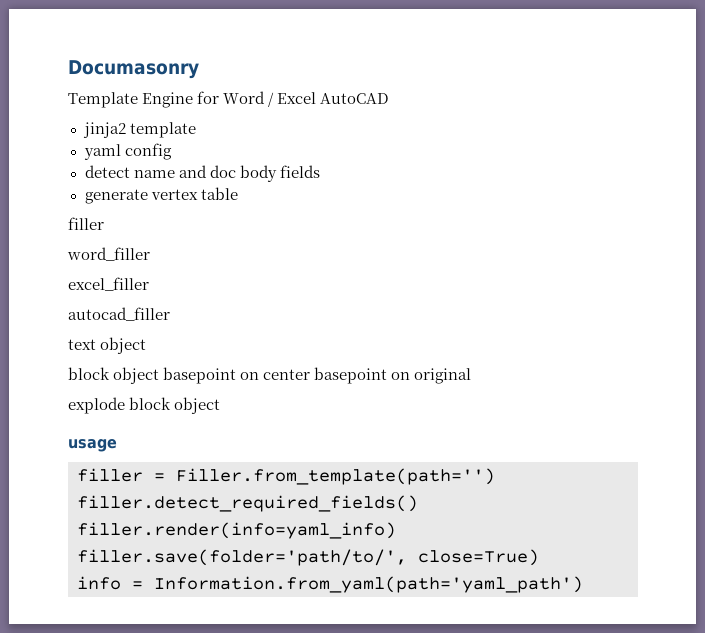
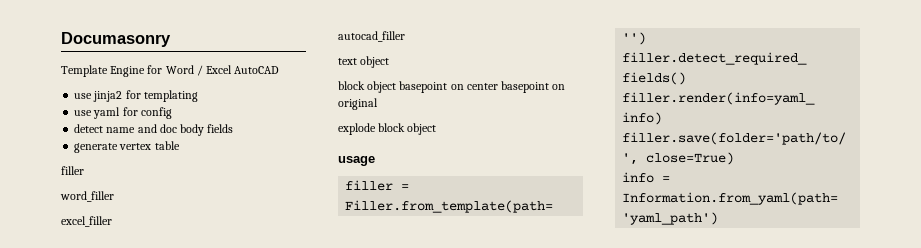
- jinja2 template
- yaml config
+ use jinja2 for templating
+ use yaml for config

